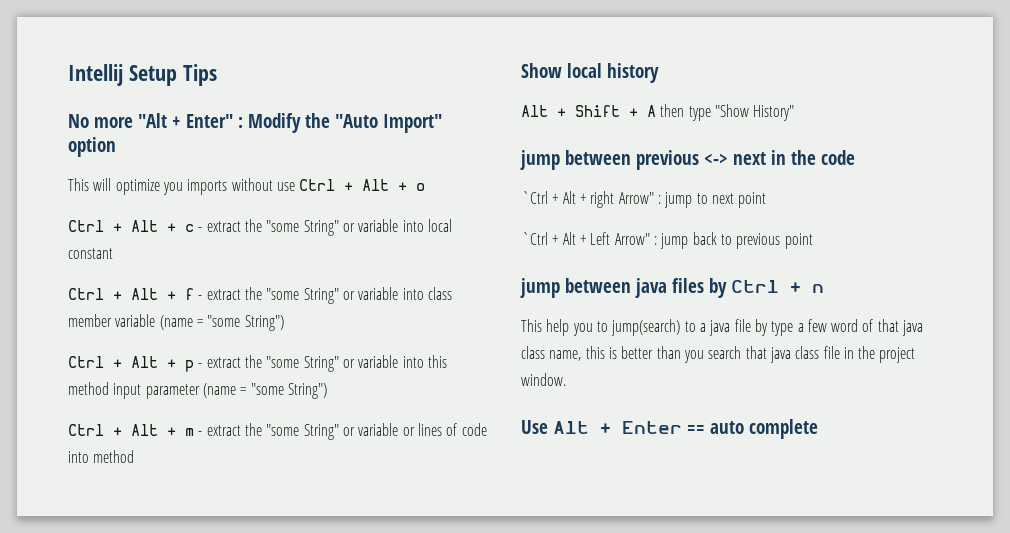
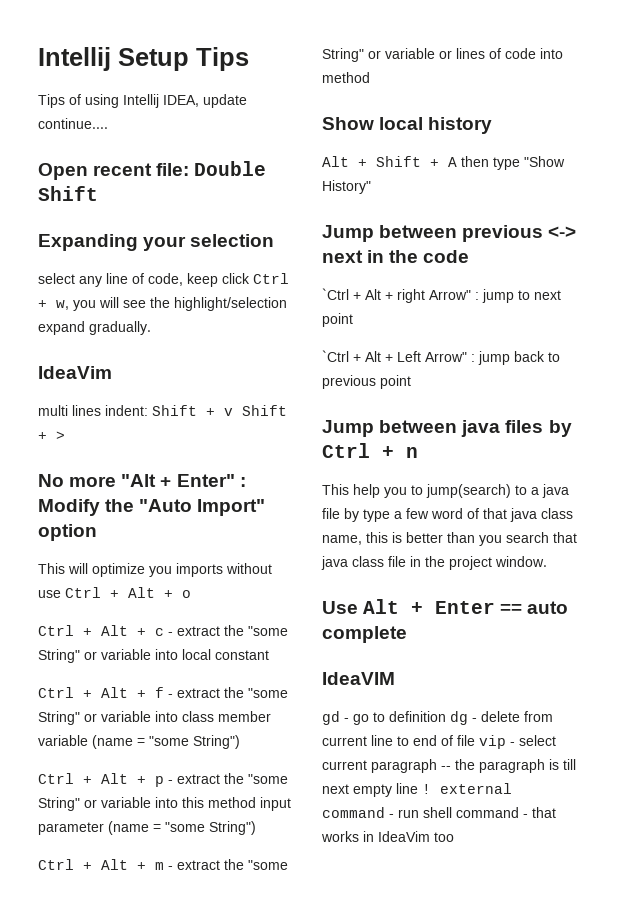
+ Tips of using Intellij IDEA, update continue....
+ Open recent file: Double Shift
+ Expanding your selection
+ select any line of code, keep click Ctrl + w, you will see the highlight/selection expand gradually.
+ IdeaVim
+ multi lines indent: Shift + v Shift + >
- jump between previous <-> next in the code
+ Jump between previous <-> next in the code
- jump between java files by Ctrl + n
+ Jump between java files by Ctrl + n
+ IdeaVIM
+ gd - go to definition dg - delete from current line to end of file vip - select current paragraph -- the paragraph is till next empty line ! external command - run shell command - that works in IdeaVim too

